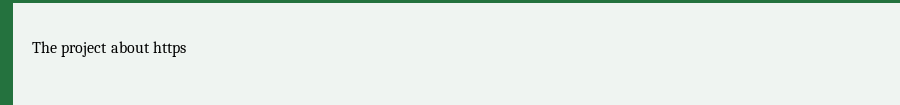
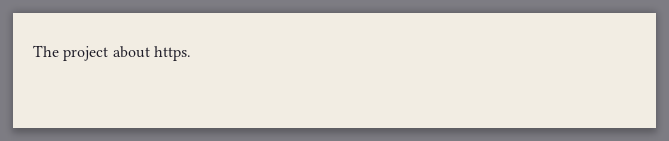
- The project about https
+ The project about https.

